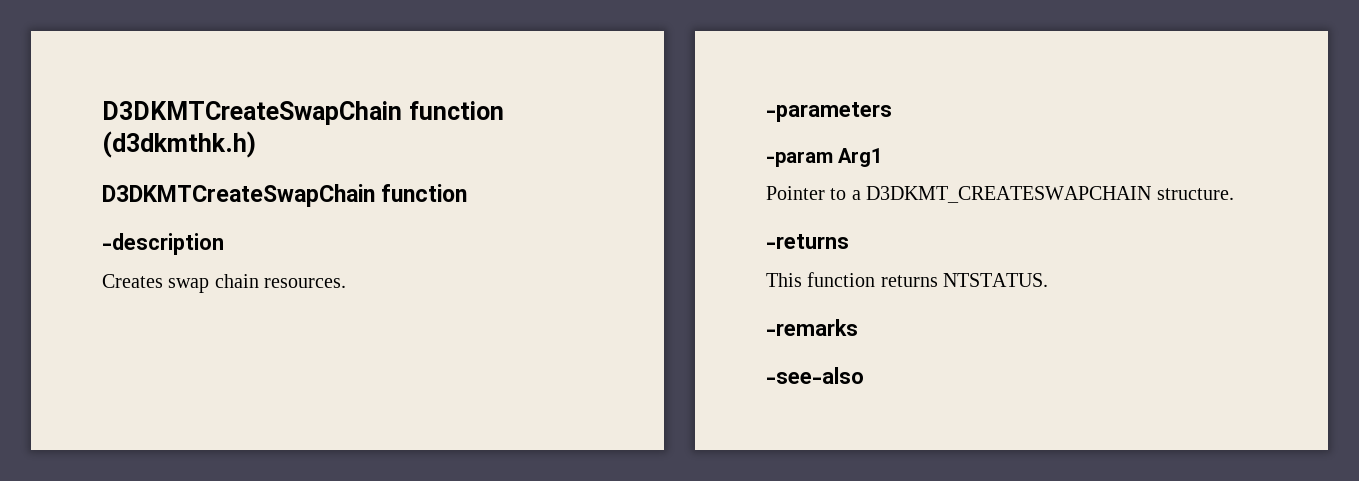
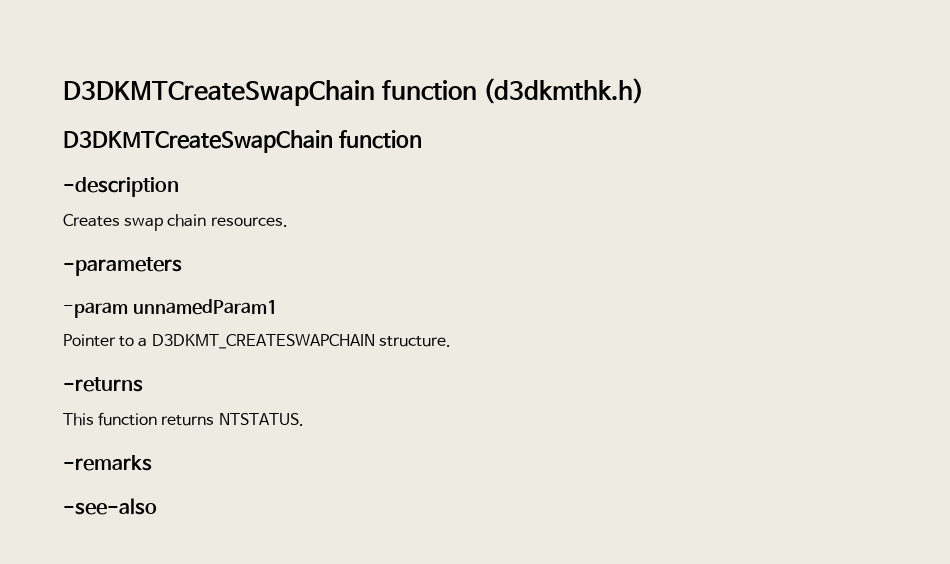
- -param Arg1
+ -param unnamedParam1

